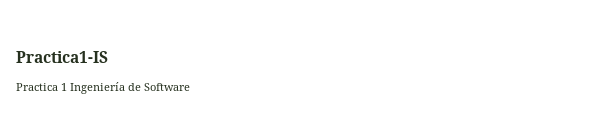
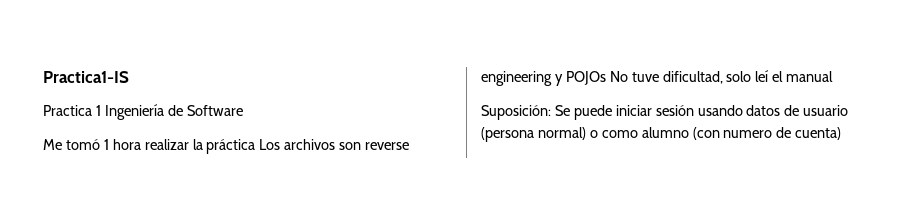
+ Me tomó 1 hora realizar la práctica Los archivos son reverse engineering y POJOs No tuve dificultad, solo leí el manual
+ Suposición: Se puede iniciar sesión usando datos de usuario (persona normal) o como alumno (con numero de cuenta)

